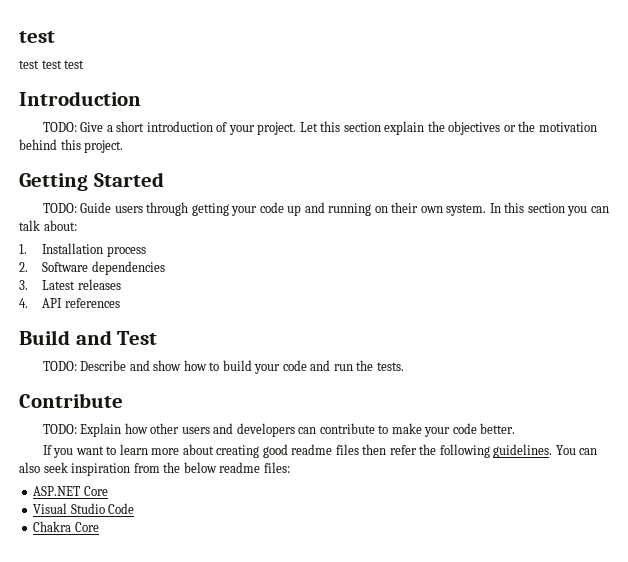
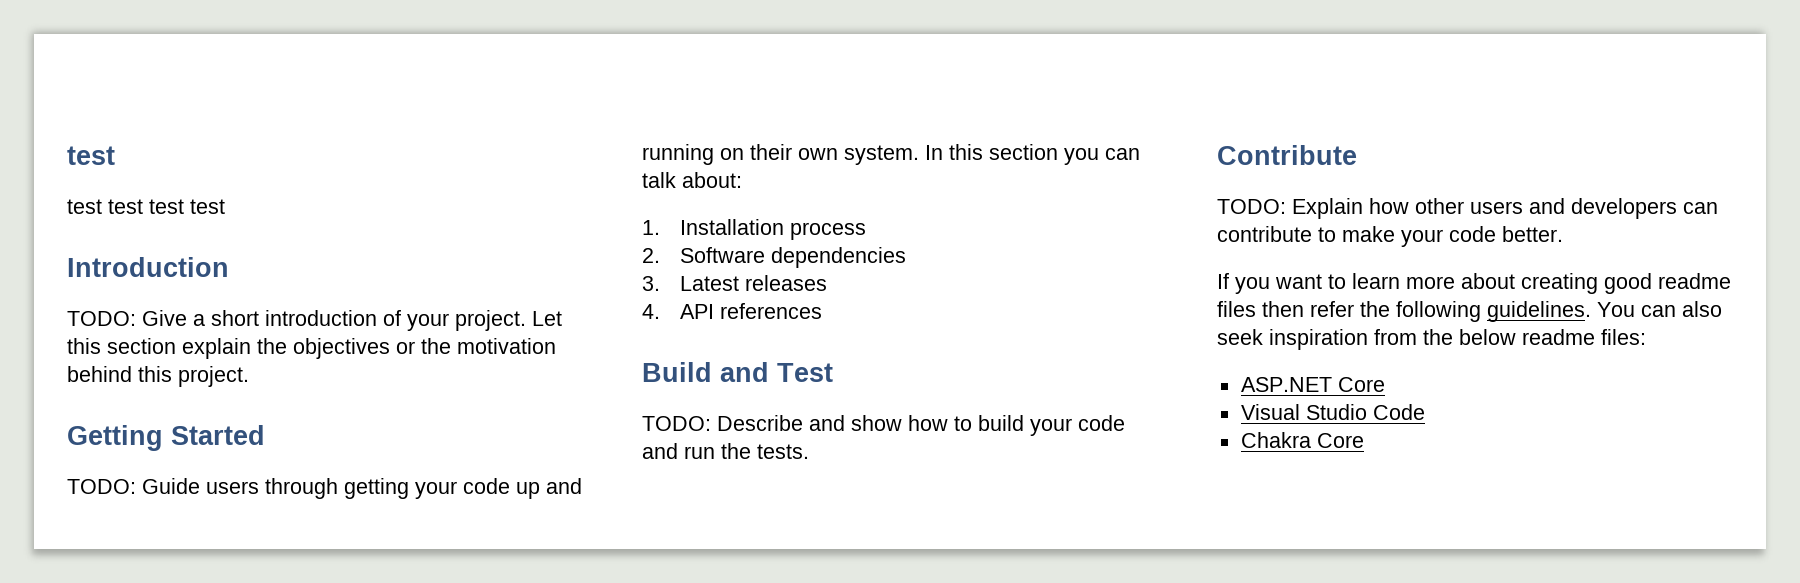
- test test test
+ test test test test

